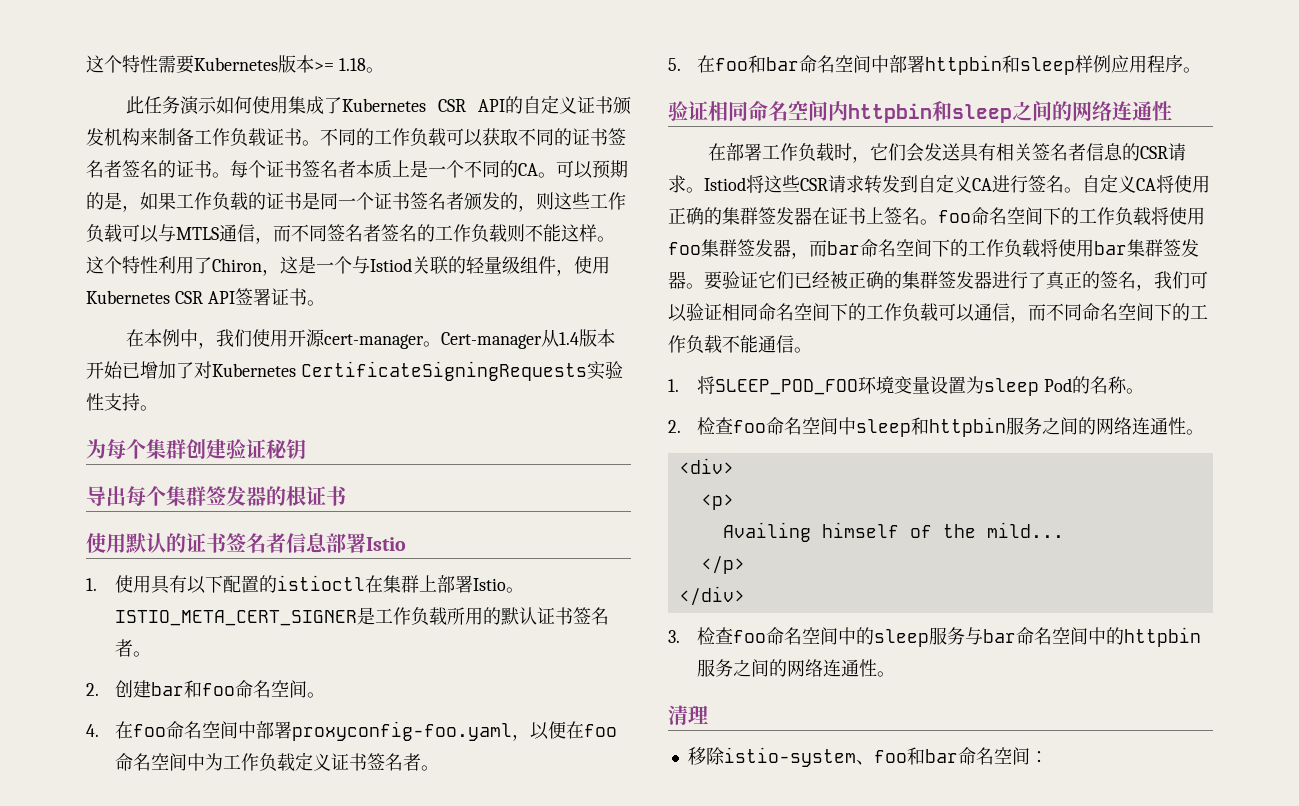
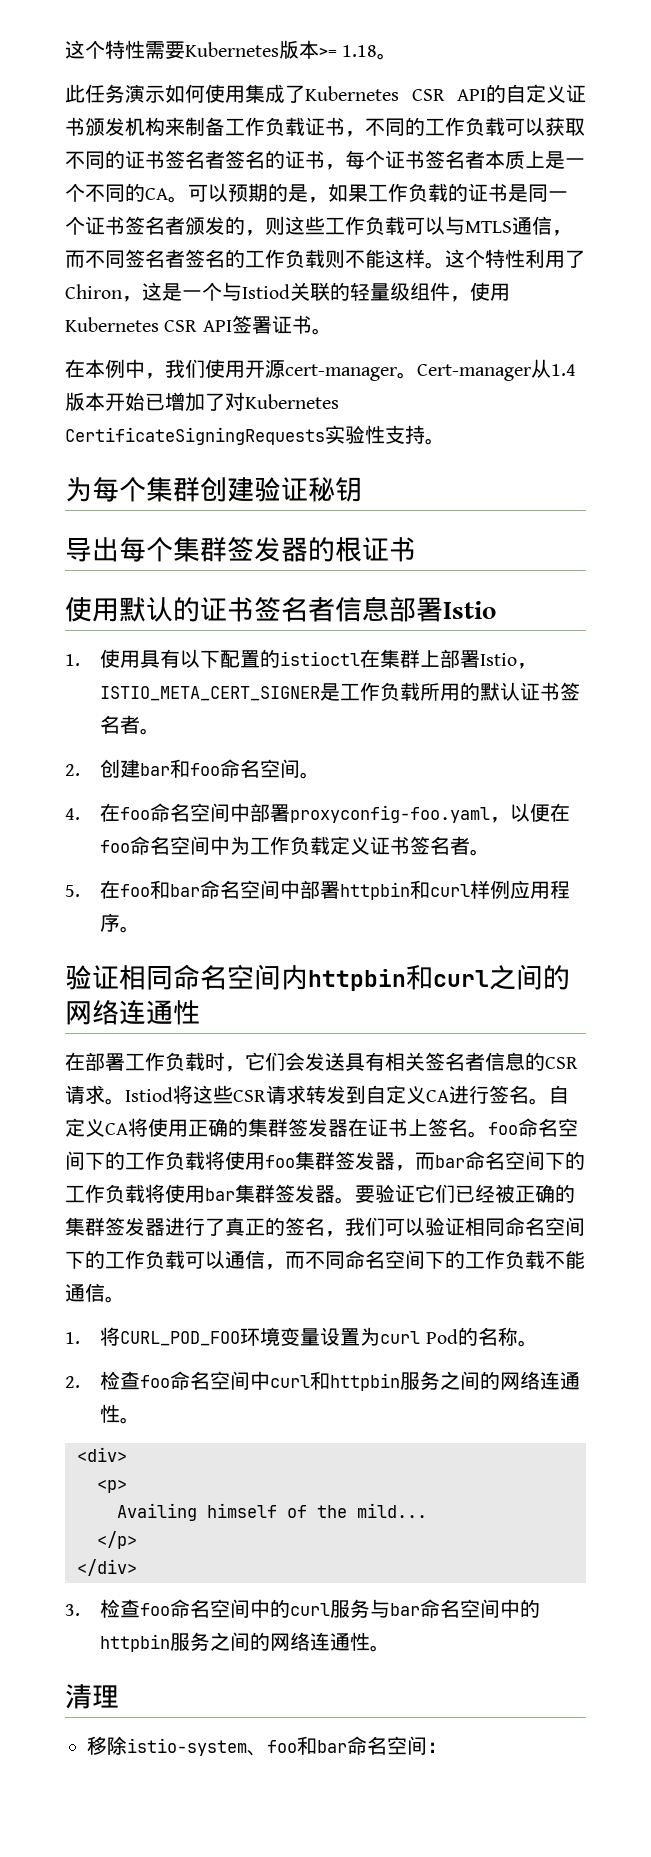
- 此任务演示如何使用集成了Kubernetes CSR API的自定义证书颁发机构来制备工作负载证书。不同的工作负载可以获取不同的证书签名者签名的证书。每个证书签名者本质上是一个不同的CA。
+ 此任务演示如何使用集成了Kubernetes CSR API的自定义证书颁发机构来制备工作负载证书，不同的工作负载可以获取不同的证书签名者签名的证书，每个证书签名者本质上是一个不同的CA。
- 1.使用具有以下配置的istioctl在集群上部署Istio。ISTIO_META_CERT_SIGNER是工作负载所用的默认证书签名者。
+ 1.使用具有以下配置的istioctl在集群上部署Istio，ISTIO_META_CERT_SIGNER是工作负载所用的默认证书签名者。
- 5.在foo和bar命名空间中部署httpbin和sleep样例应用程序。
+ 5.在foo和bar命名空间中部署httpbin和curl样例应用程序。
- 验证相同命名空间内httpbin和sleep之间的网络连通性
+ 验证相同命名空间内httpbin和curl之间的网络连通性
- 1.将SLEEP_POD_FOO环境变量设置为sleep Pod的名称。
+ 1.将CURL_POD_FOO环境变量设置为curl Pod的名称。
- 2.检查foo命名空间中sleep和httpbin服务之间的网络连通性。
+ 2.检查foo命名空间中curl和httpbin服务之间的网络连通性。
- 3.检查foo命名空间中的sleep服务与bar命名空间中的httpbin服务之间的网络连通性。
+ 3.检查foo命名空间中的curl服务与bar命名空间中的httpbin服务之间的网络连通性。

